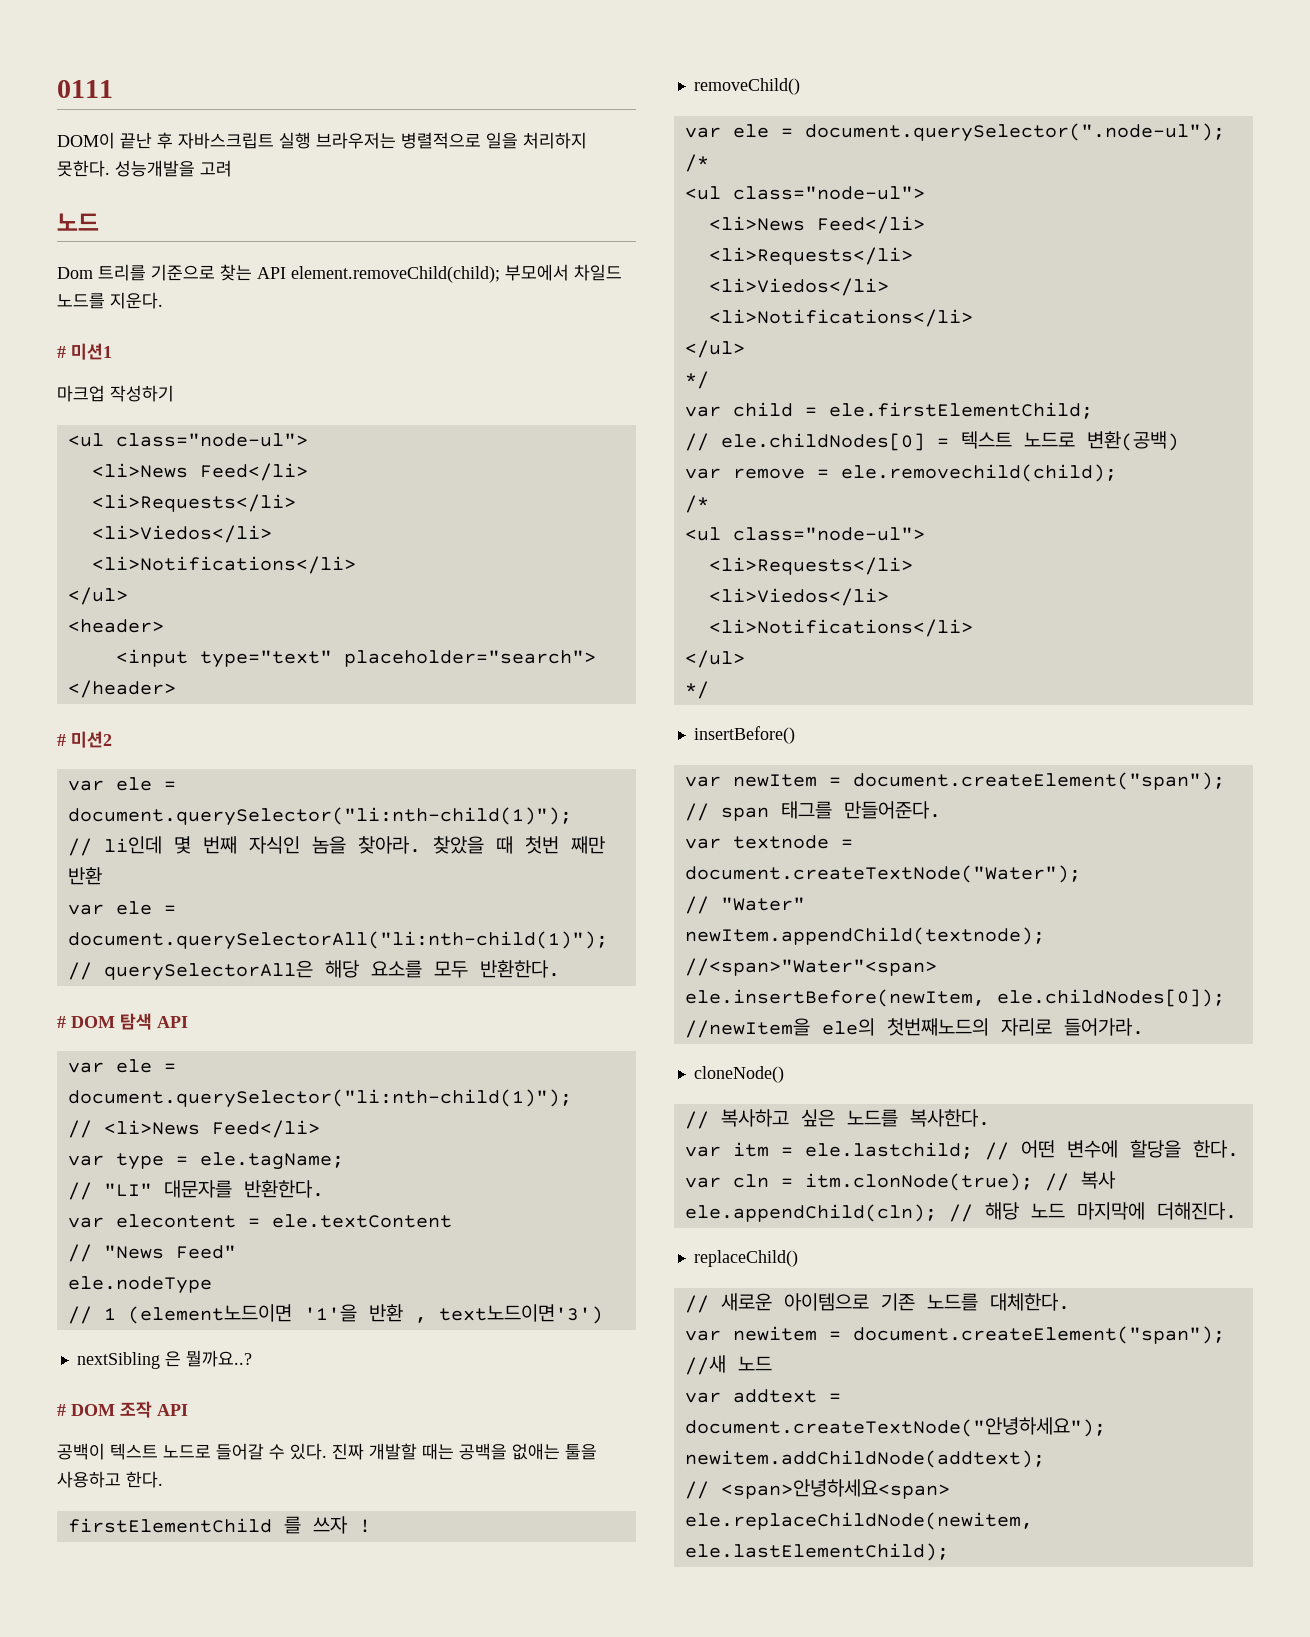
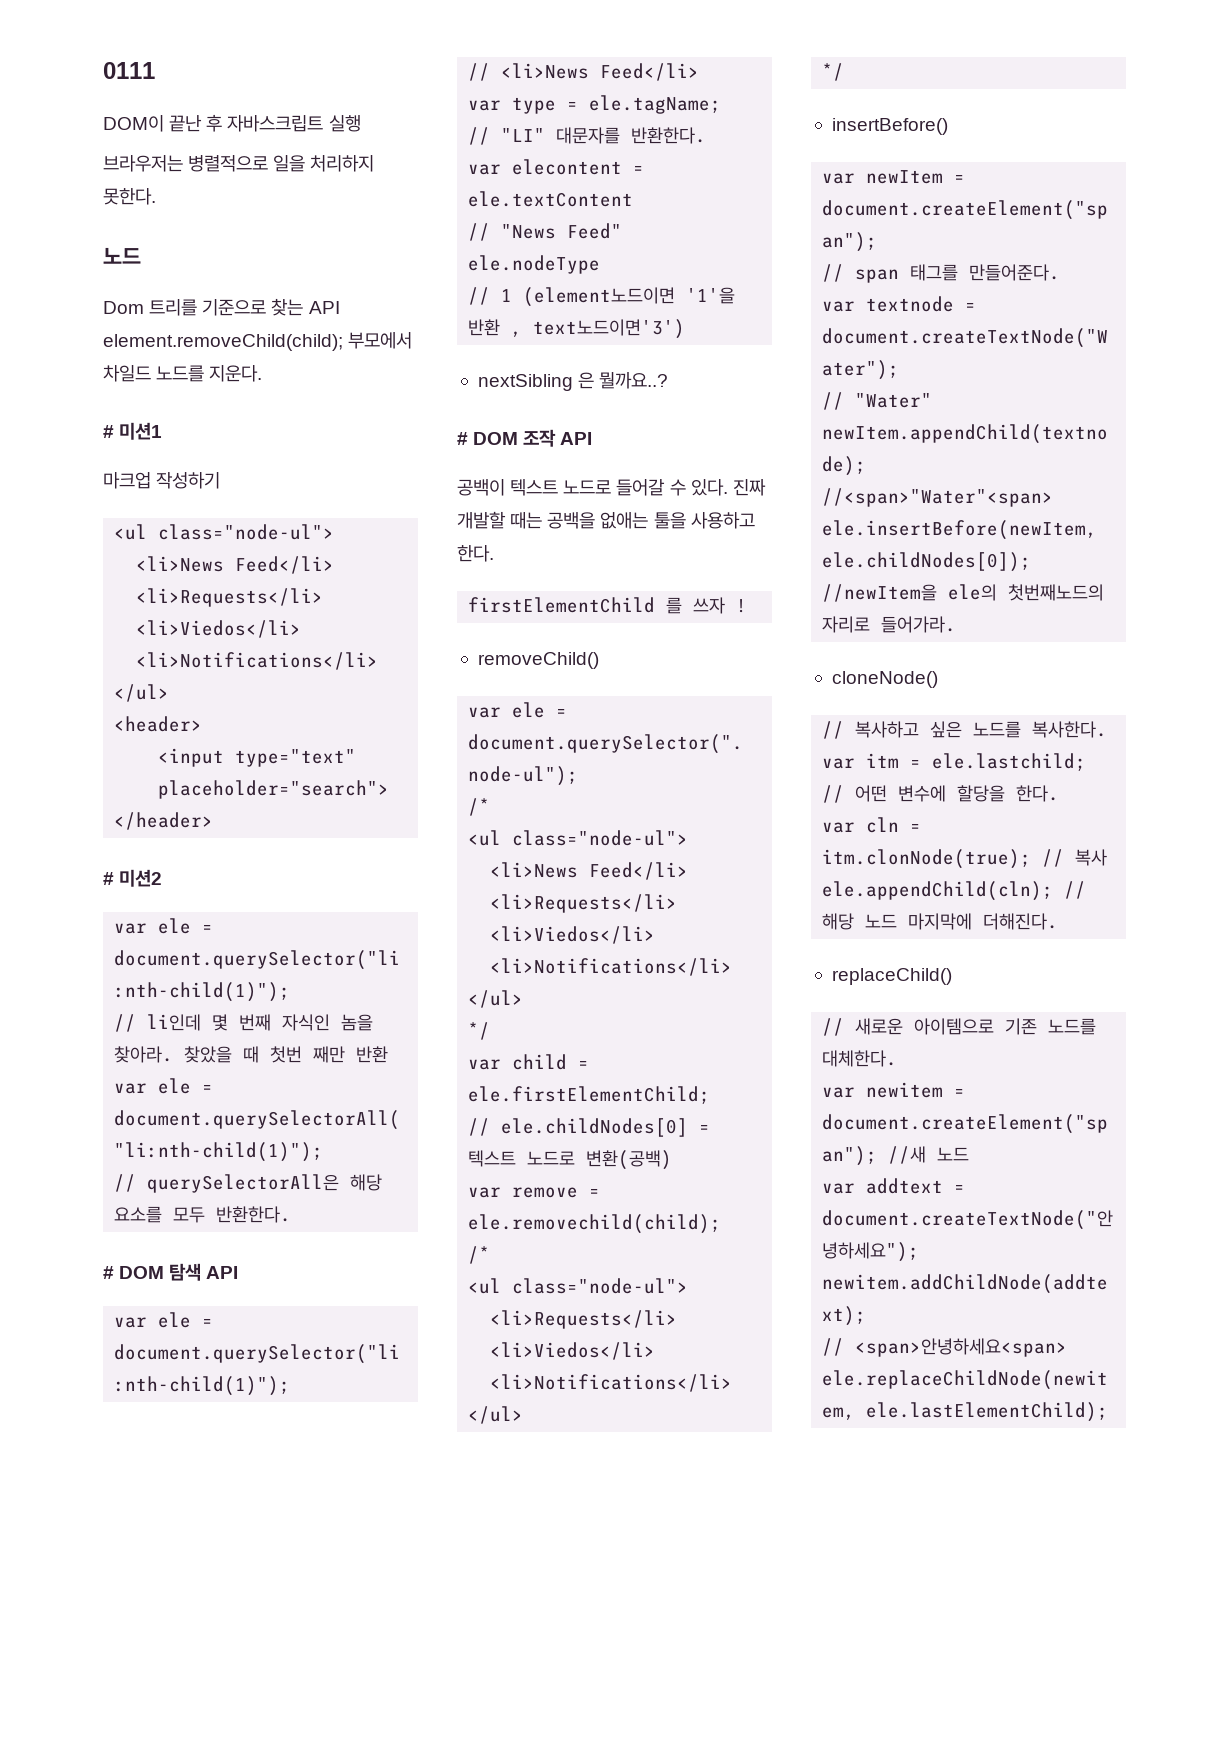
- DOM이 끝난 후 자바스크립트 실행 브라우저는 병렬적으로 일을 처리하지 못한다. 성능개발을 고려
+ DOM이 끝난 후 자바스크립트 실행
+ 브라우저는 병렬적으로 일을 처리하지 못한다.

